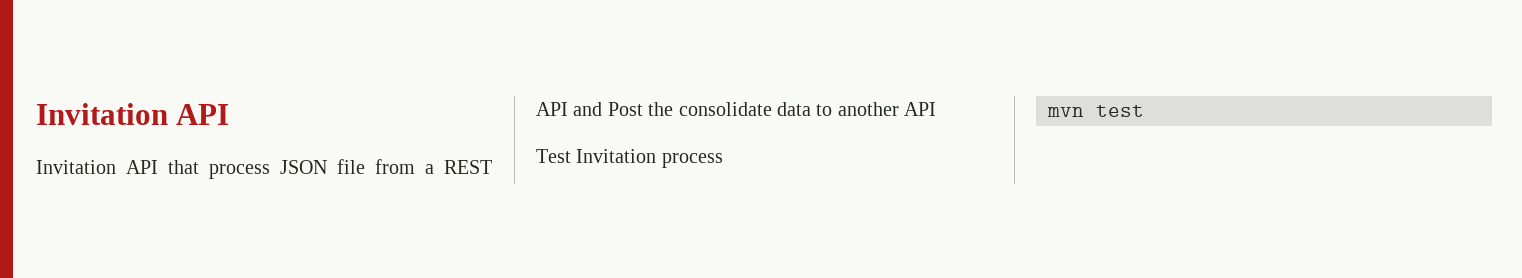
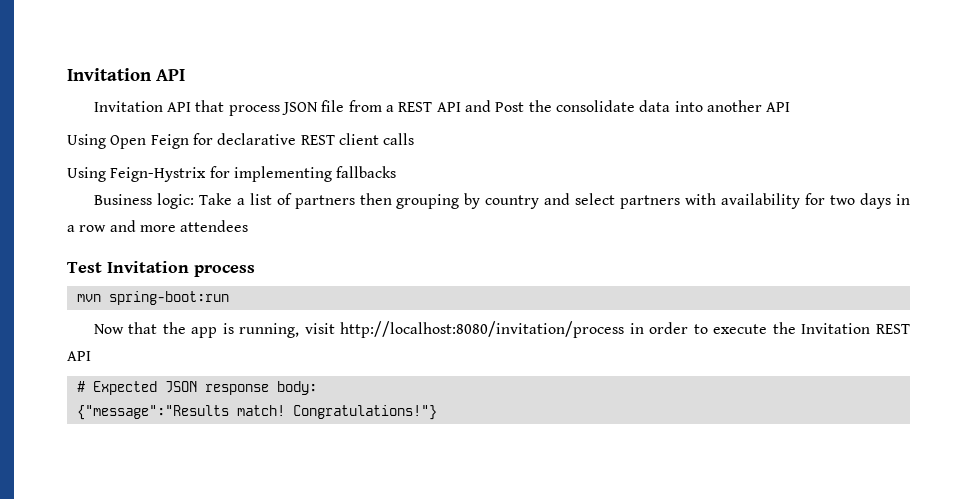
- Invitation API that process JSON file from a REST API and Post the consolidate data to another API
+ Invitation API that process JSON file from a REST API and Post the consolidate data into another API
+ Using Open Feign for declarative REST client calls
+ Using Feign-Hystrix for implementing fallbacks
+ Business logic: Take a list of partners then grouping by country and select partners with availability for two days in a row and more attendees
  Test Invitation process
- mvn test
+ mvn spring-boot:run
+ Now that the app is running, visit http://localhost:8080/invitation/process in order to execute the Invitation REST API
+ # Expected JSON response body:
+ {"message":"Results match! Congratulations!"}

